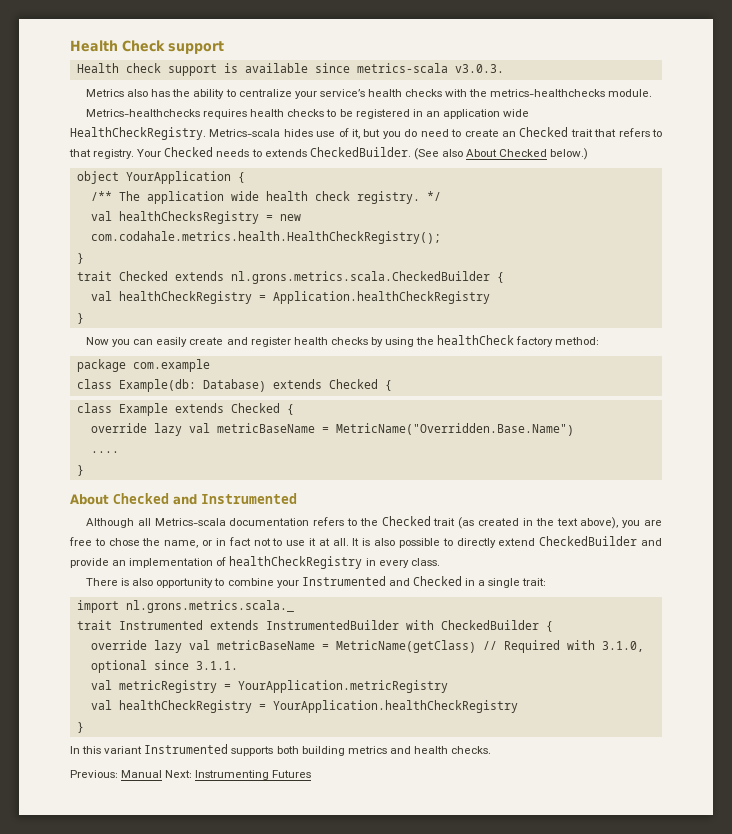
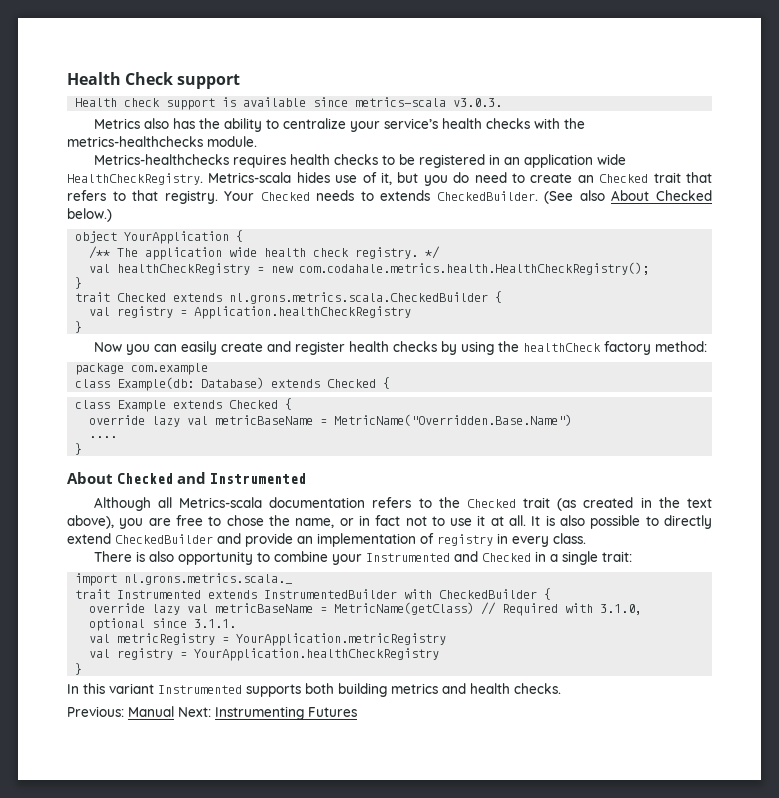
- val healthChecksRegistry = new com.codahale.metrics.health.HealthCheckRegistry();
+ val healthCheckRegistry = new com.codahale.metrics.health.HealthCheckRegistry();
- val healthCheckRegistry = Application.healthCheckRegistry
+ val registry = Application.healthCheckRegistry
- It is also possible to directly extend CheckedBuilder and provide an implementation of healthCheckRegistry in every class.
+ It is also possible to directly extend CheckedBuilder and provide an implementation of registry in every class.
- val healthCheckRegistry = YourApplication.healthCheckRegistry
+ val registry = YourApplication.healthCheckRegistry

